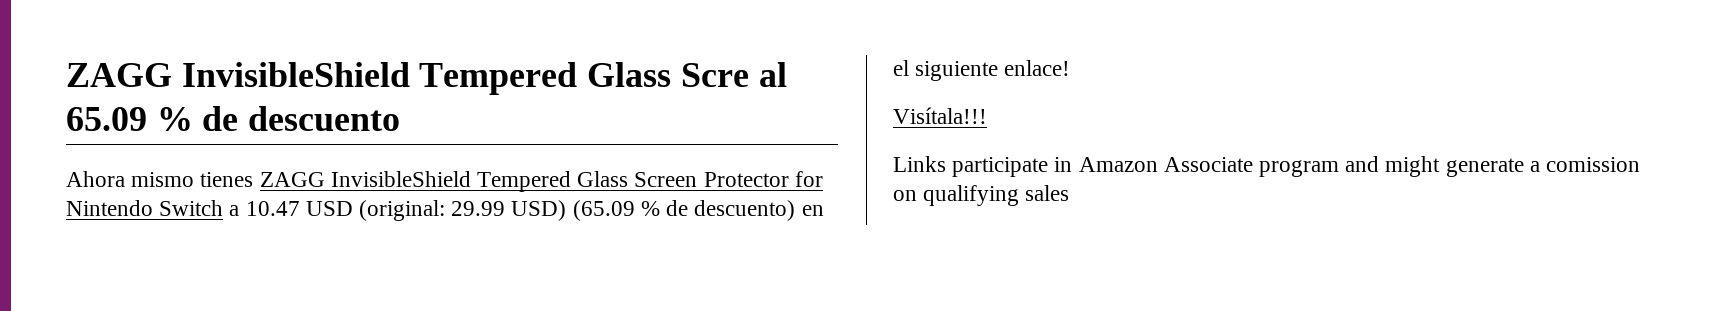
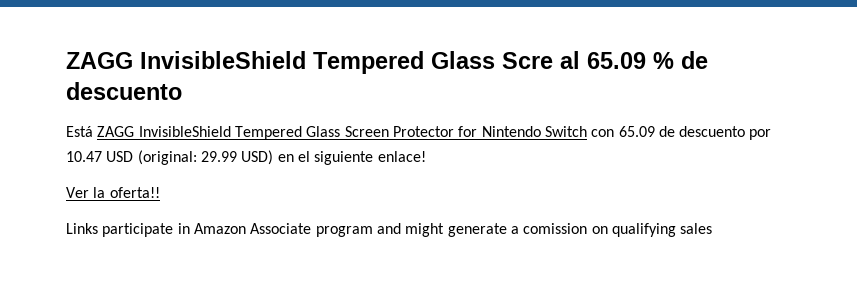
- Ahora mismo tienes ZAGG InvisibleShield Tempered Glass Screen Protector for Nintendo Switch a 10.47 USD (original: 29.99 USD) (65.09 % de descuento) en el siguiente enlace!
+ Está ZAGG InvisibleShield Tempered Glass Screen Protector for Nintendo Switch con 65.09 de descuento por 10.47 USD (original: 29.99 USD) en el siguiente enlace!
- Visítala!!!
+ Ver la oferta!!

